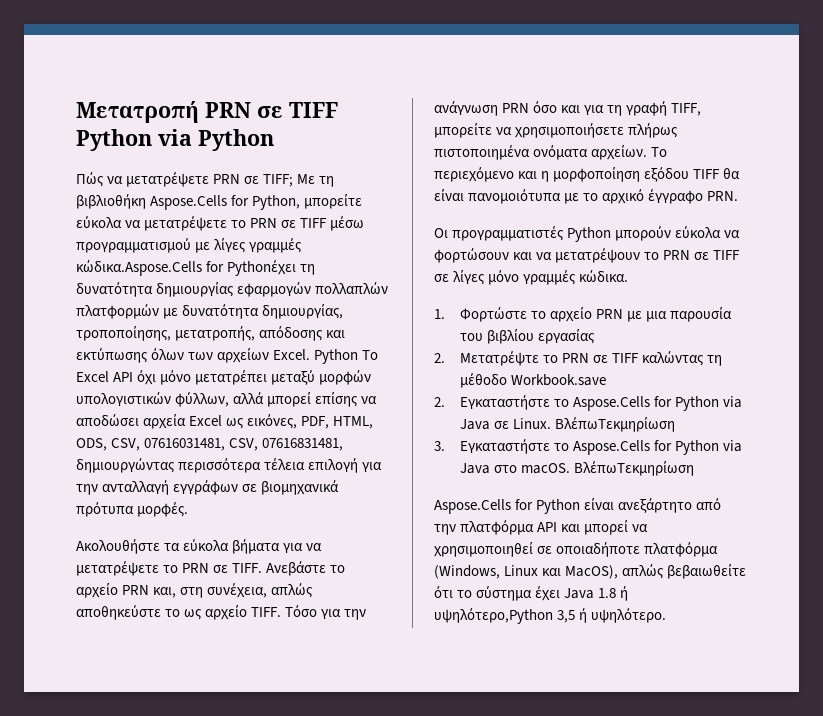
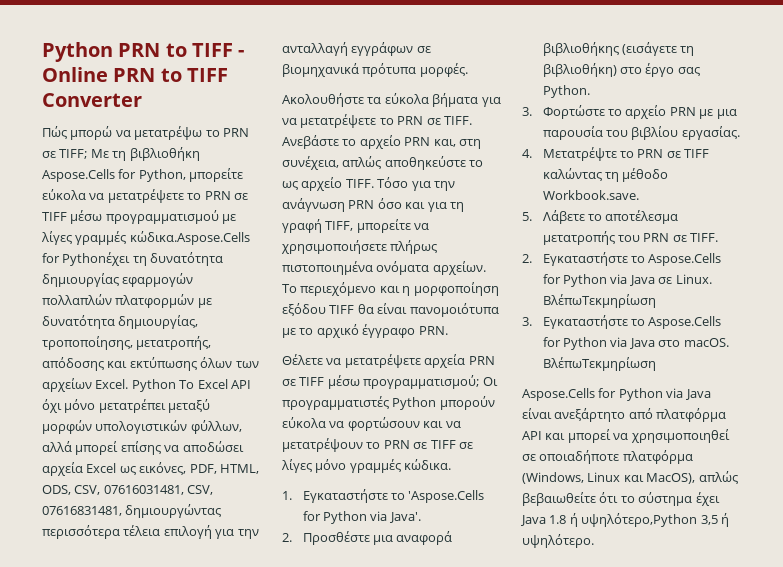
- Μετατροπή PRN σε TIFF Python via Python
- Πώς να μετατρέψετε PRN σε TIFF; Με τη βιβλιοθήκη Aspose.Cells for Python, μπορείτε εύκολα να μετατρέψετε το PRN σε TIFF μέσω προγραμματισμού με λίγες γραμμές κώδικα.Aspose.Cells for Pythonέχει τη δυνατότητα δημιουργίας εφαρμογών πολλαπλών πλατφορμών με δυνατότητα δημιουργίας, τροποποίησης, μετατροπής, απόδοσης και εκτύπωσης όλων των αρχείων Excel.
+ Python PRN to TIFF - Online PRN to TIFF Converter
+ Πώς μπορώ να μετατρέψω το PRN σε TIFF; Με τη βιβλιοθήκη Aspose.Cells for Python, μπορείτε εύκολα να μετατρέψετε το PRN σε TIFF μέσω προγραμματισμού με λίγες γραμμές κώδικα.Aspose.Cells for Pythonέχει τη δυνατότητα δημιουργίας εφαρμογών πολλαπλών πλατφορμών με δυνατότητα δημιουργίας, τροποποίησης, μετατροπής, απόδοσης και εκτύπωσης όλων των αρχείων Excel.
- Οι προγραμματιστές Python μπορούν εύκολα να φορτώσουν και να μετατρέψουν το PRN σε TIFF σε λίγες μόνο γραμμές κώδικα.
+ Θέλετε να μετατρέψετε αρχεία PRN σε TIFF μέσω προγραμματισμού; Οι προγραμματιστές Python μπορούν εύκολα να φορτώσουν και να μετατρέψουν το PRN σε TIFF σε λίγες μόνο γραμμές κώδικα.
- 1. Φορτώστε το αρχείο PRN με μια παρουσία του βιβλίου εργασίας
- 2. Μετατρέψτε το PRN σε TIFF καλώντας τη μέθοδο Workbook.save
+ 1. Εγκαταστήστε το 'Aspose.Cells for Python via Java'.
+ 2. Προσθέστε μια αναφορά βιβλιοθήκης (εισάγετε τη βιβλιοθήκη) στο έργο σας Python.
+ 3. Φορτώστε το αρχείο PRN με μια παρουσία του βιβλίου εργασίας.
+ 4. Μετατρέψτε το PRN σε TIFF καλώντας τη μέθοδο Workbook.save.
+ 5. Λάβετε το αποτέλεσμα μετατροπής του PRN σε TIFF.
- Aspose.Cells for Python είναι ανεξάρτητο από την πλατφόρμα API και μπορεί να χρησιμοποιηθεί σε οποιαδήποτε πλατφόρμα (Windows, Linux και MacOS), απλώς βεβαιωθείτε ότι το σύστημα έχει Java 1.8 ή υψηλότερο,Python 3,5 ή υψηλότερο.
+ Aspose.Cells for Python via Java είναι ανεξάρτητο από πλατφόρμα API και μπορεί να χρησιμοποιηθεί σε οποιαδήποτε πλατφόρμα (Windows, Linux και MacOS), απλώς βεβαιωθείτε ότι το σύστημα έχει Java 1.8 ή υψηλότερο,Python 3,5 ή υψηλότερο.

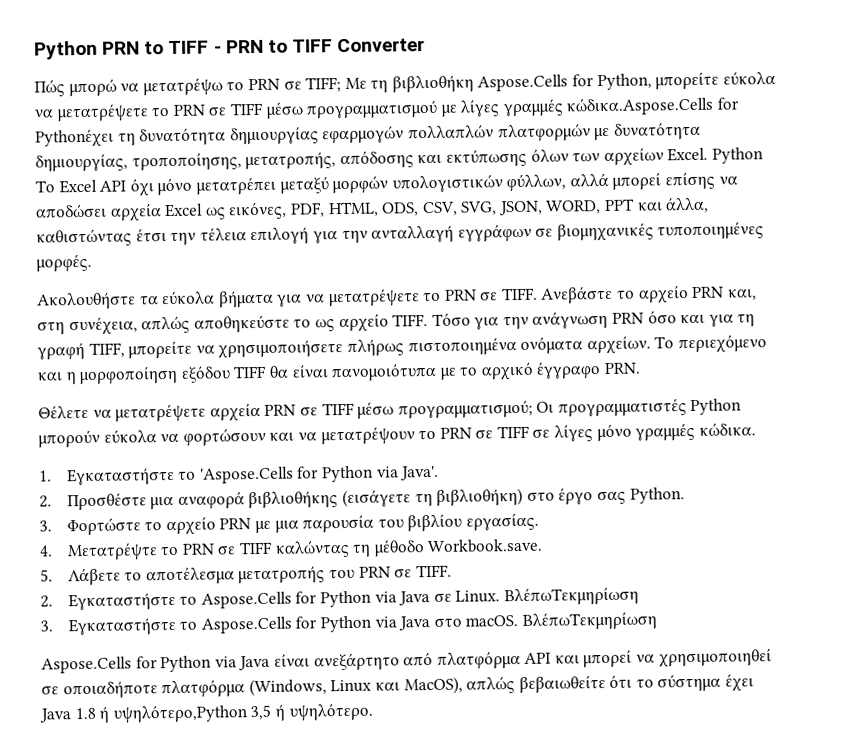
- Python PRN to TIFF - Online PRN to TIFF Converter
+ Python PRN to TIFF - PRN to TIFF Converter
- Python Το Excel API όχι μόνο μετατρέπει μεταξύ μορφών υπολογιστικών φύλλων, αλλά μπορεί επίσης να αποδώσει αρχεία Excel ως εικόνες, PDF, HTML, ODS, CSV, 07616031481, CSV, 07616831481, δημιουργώντας περισσότερα τέλεια επιλογή για την ανταλλαγή εγγράφων σε βιομηχανικά πρότυπα μορφές.
+ Python Το Excel API όχι μόνο μετατρέπει μεταξύ μορφών υπολογιστικών φύλλων, αλλά μπορεί επίσης να αποδώσει αρχεία Excel ως εικόνες, PDF, HTML, ODS, CSV, SVG, JSON, WORD, PPT και άλλα, καθιστώντας έτσι την τέλεια επιλογή για την ανταλλαγή εγγράφων σε βιομηχανικές τυποποιημένες μορφές.

